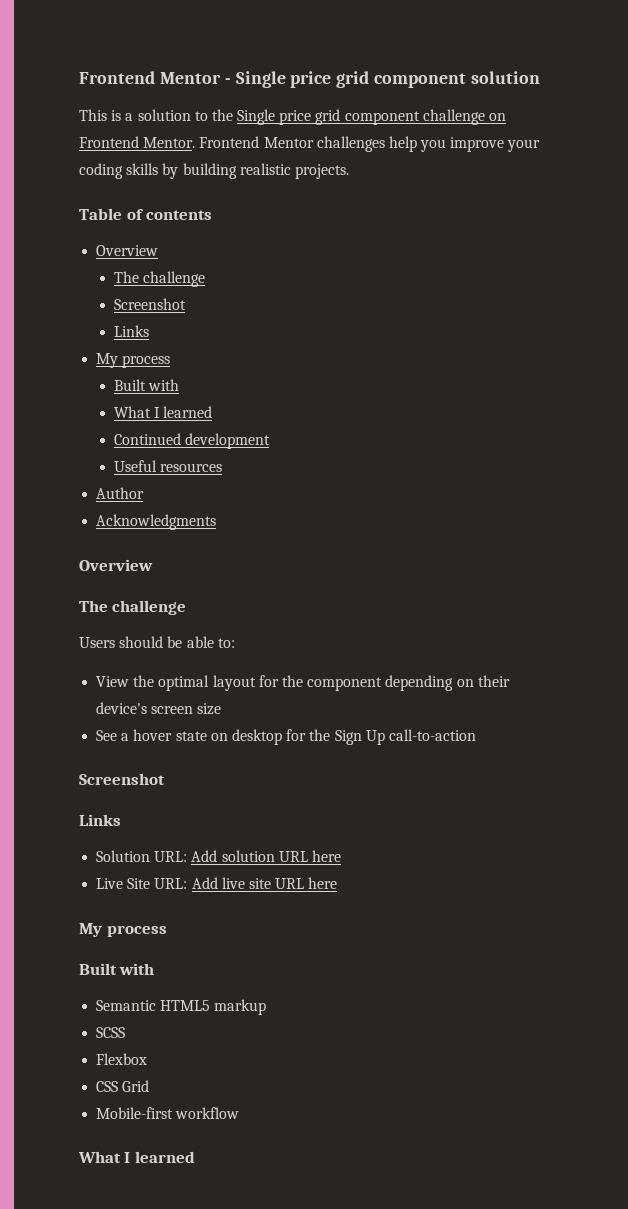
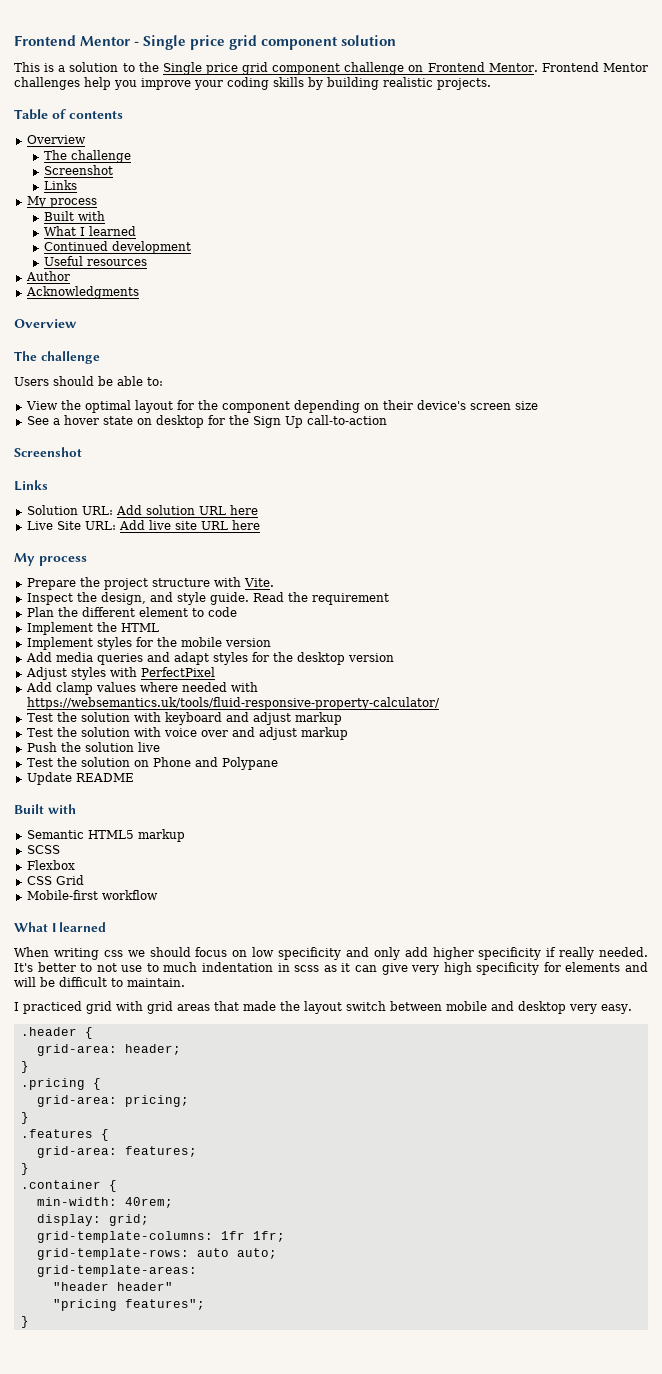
+ Prepare the project structure with Vite.
+ Inspect the design, and style guide. Read the requirement
+ Plan the different element to code
+ Implement the HTML
+ Implement styles for the mobile version
+ Add media queries and adapt styles for the desktop version
+ Adjust styles with PerfectPixel
+ Add clamp values where needed with https://websemantics.uk/tools/fluid-responsive-property-calculator/
+ Test the solution with keyboard and adjust markup
+ Test the solution with voice over and adjust markup
+ Push the solution live
+ Test the solution on Phone and Polypane
+ Update README
+ When writing css we should focus on low specificity and only add higher specificity if really needed. It's better to not use to much indentation in scss as it can give very high specificity for elements and will be difficult to maintain.
+ I practiced grid with grid areas that made the layout switch between mobile and desktop very easy.
+ .header {
+ grid-area: header;
+ }
+ .pricing {
+ grid-area: pricing;
+ }
+ .features {
+ grid-area: features;
+ }
+ .container {
+ min-width: 40rem;
+ display: grid;
+ grid-template-columns: 1fr 1fr;
+ grid-template-rows: auto auto;
+ grid-template-areas:
+ "header header"
+ "pricing features";
+ }

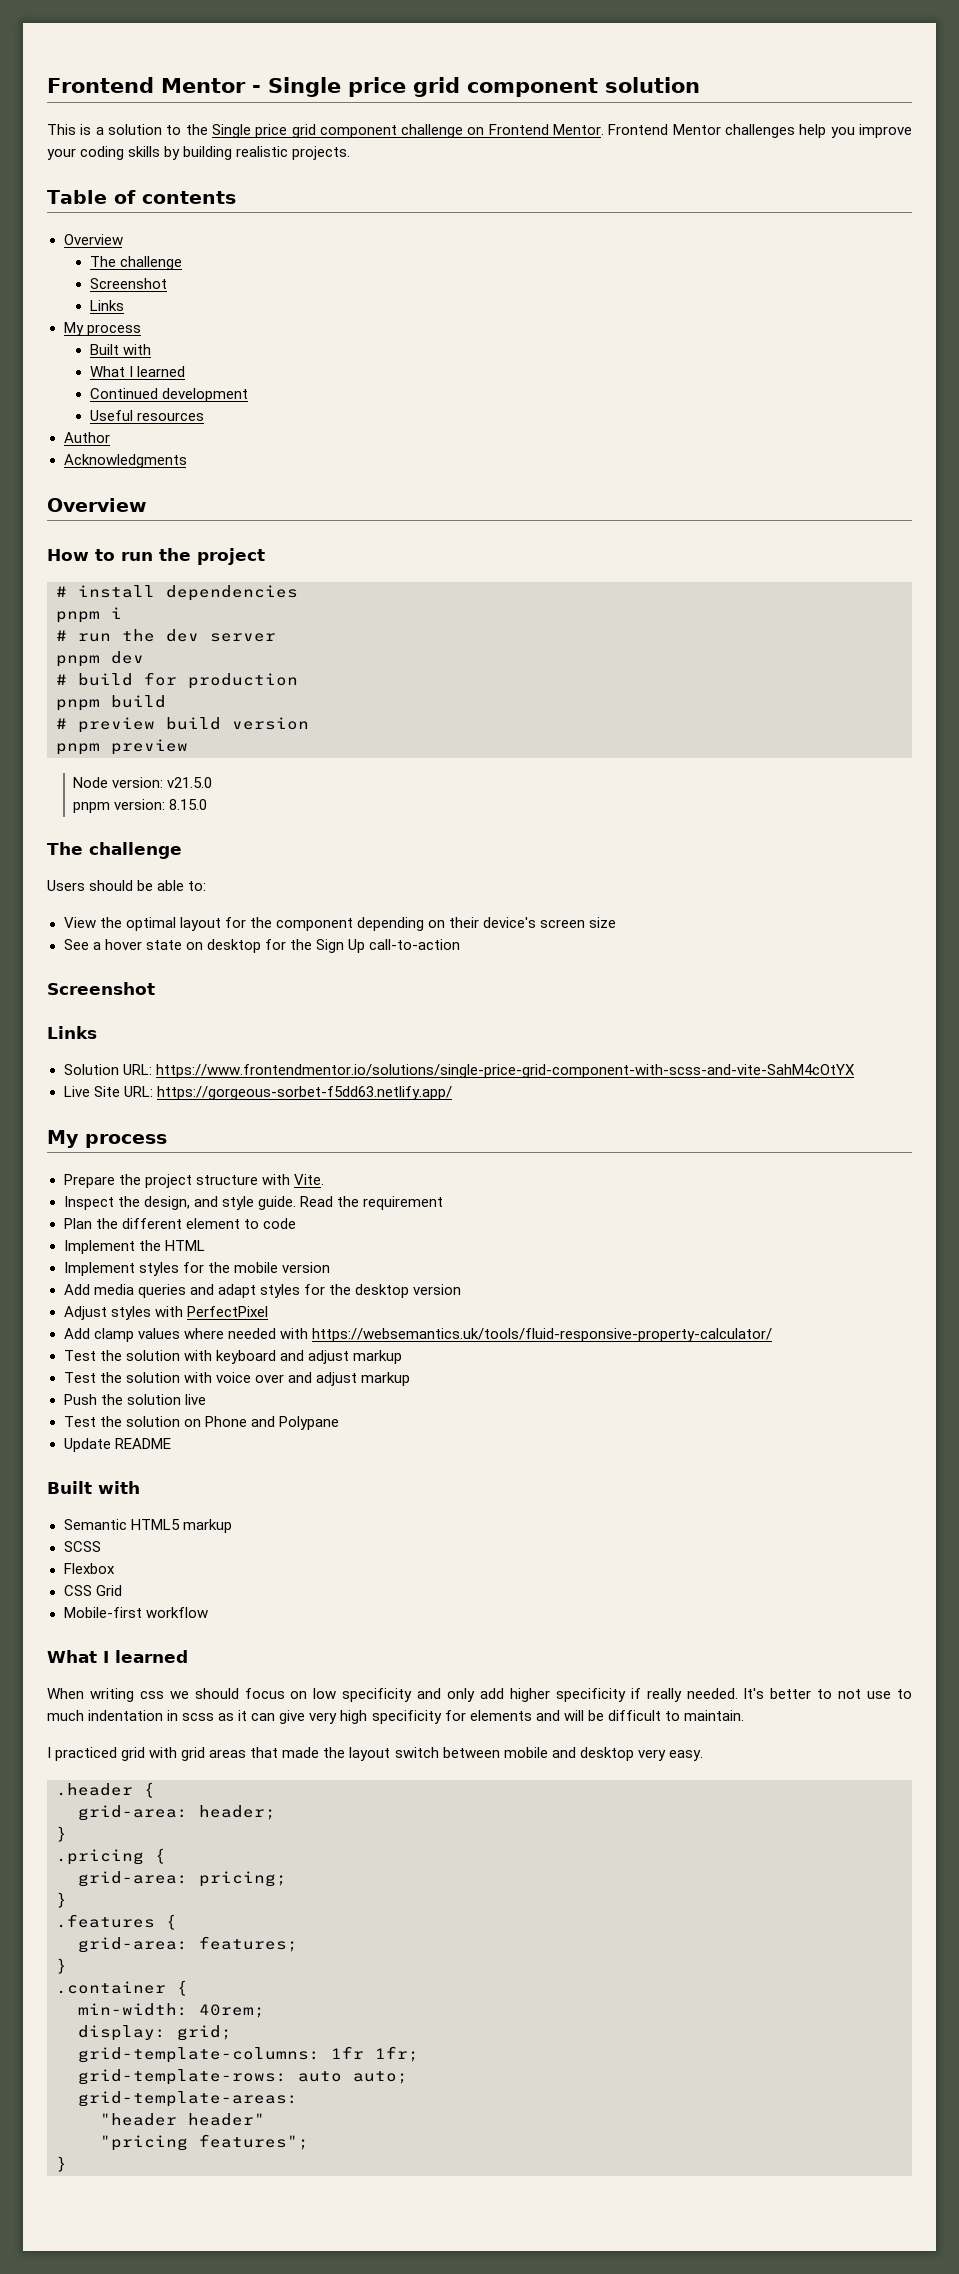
+ How to run the project
+ # install dependencies
+ pnpm i
+ # run the dev server
+ pnpm dev
+ # build for production
+ pnpm build
+ # preview build version
+ pnpm preview
+ Node version: v21.5.0
+ pnpm version: 8.15.0
- Solution URL: Add solution URL here
+ Solution URL: https://www.frontendmentor.io/solutions/single-price-grid-component-with-scss-and-vite-SahM4cOtYX
- Live Site URL: Add live site URL here
+ Live Site URL: https://gorgeous-sorbet-f5dd63.netlify.app/

